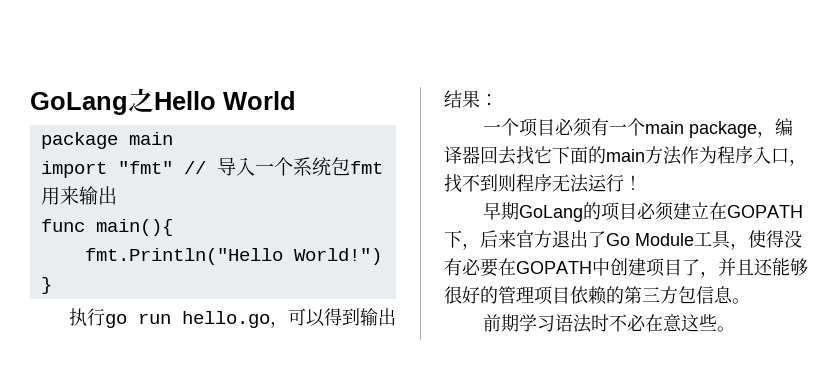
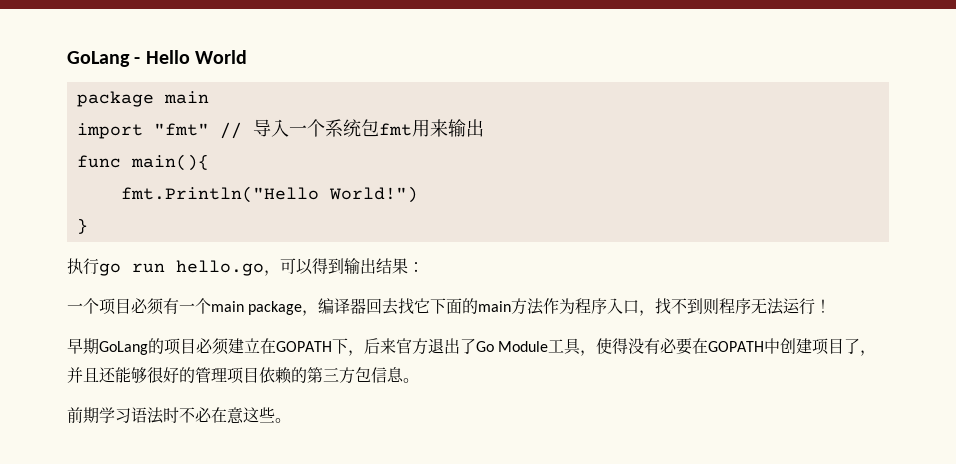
- GoLang之Hello World
+ GoLang - Hello World

